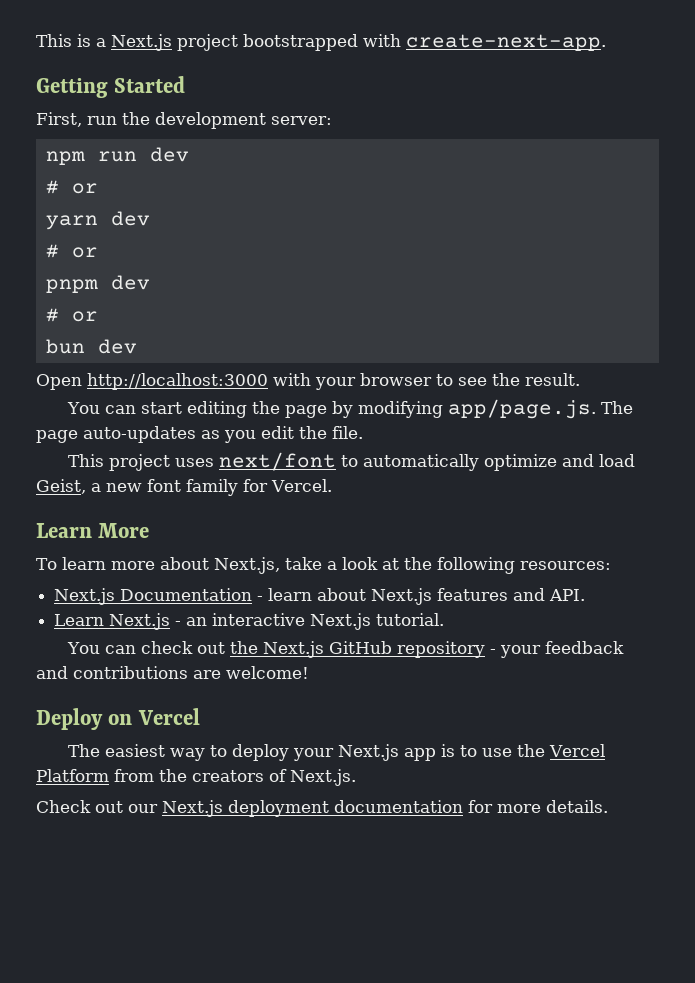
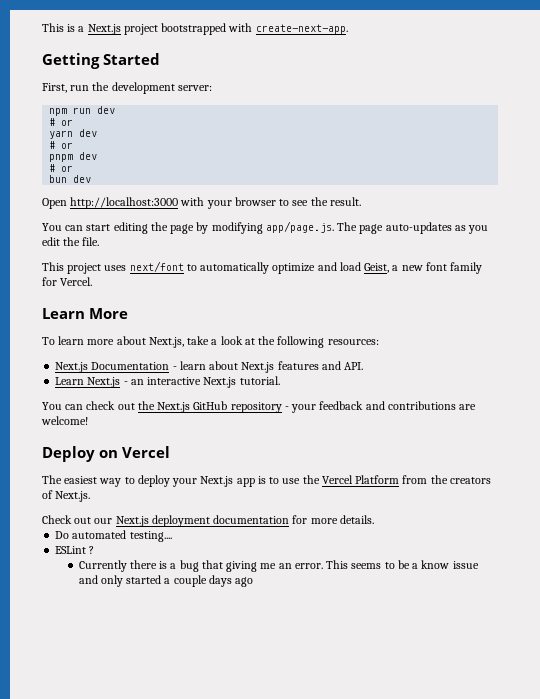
+ Do automated testing....
+ ESLint ?
+ Currently there is a bug that giving me an error. This seems to be a know issue and only started a couple days ago

